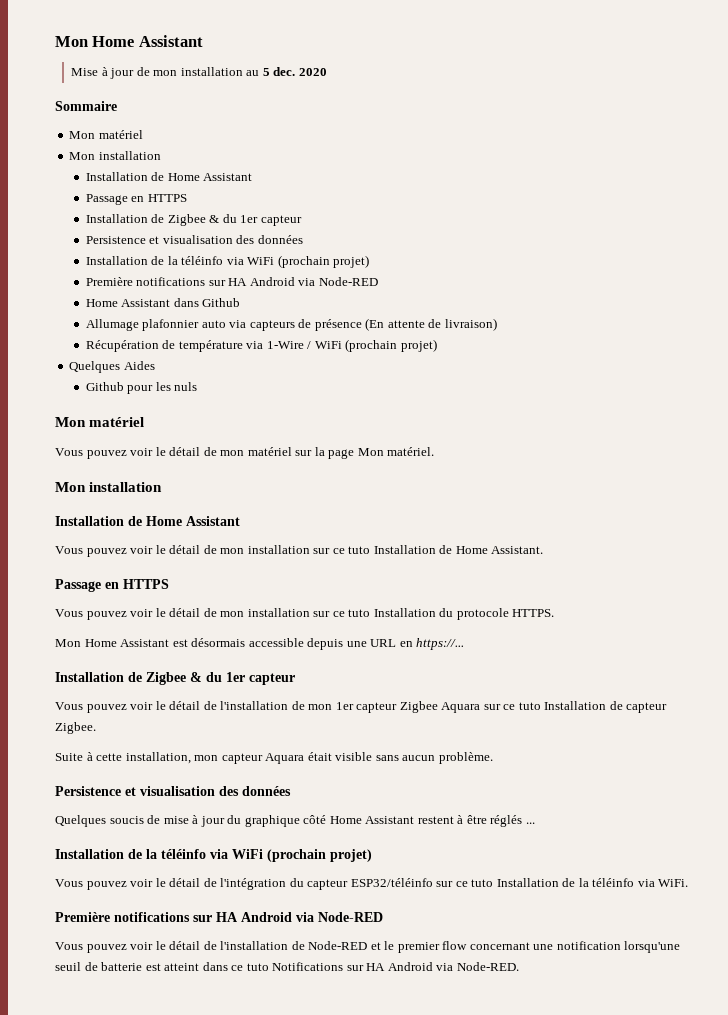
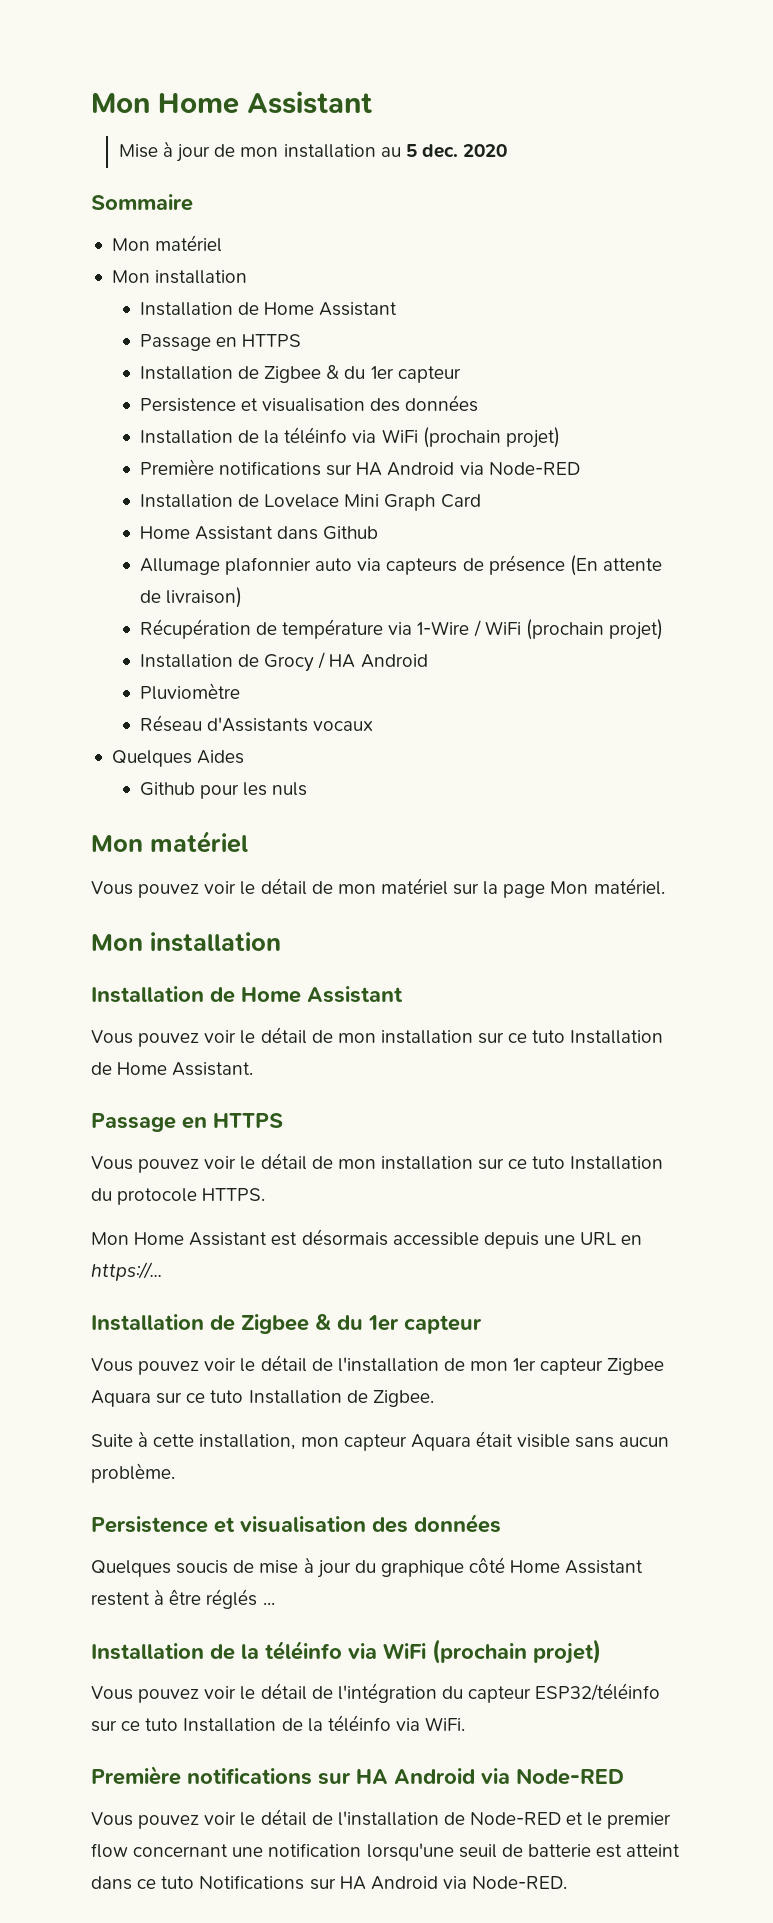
+ Installation de Lovelace Mini Graph Card
+ Installation de Grocy / HA Android
+ Pluviomètre
+ Réseau d'Assistants vocaux
- Vous pouvez voir le détail de l'installation de mon 1er capteur Zigbee Aquara sur ce tuto Installation de capteur Zigbee.
+ Vous pouvez voir le détail de l'installation de mon 1er capteur Zigbee Aquara sur ce tuto Installation de Zigbee.

